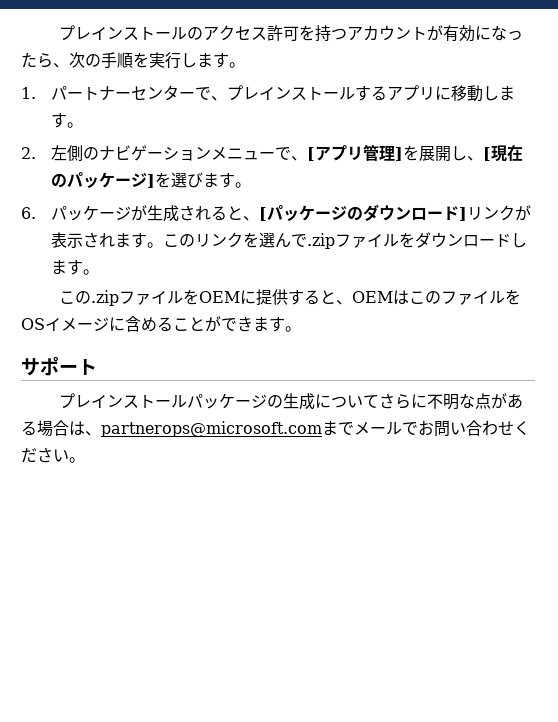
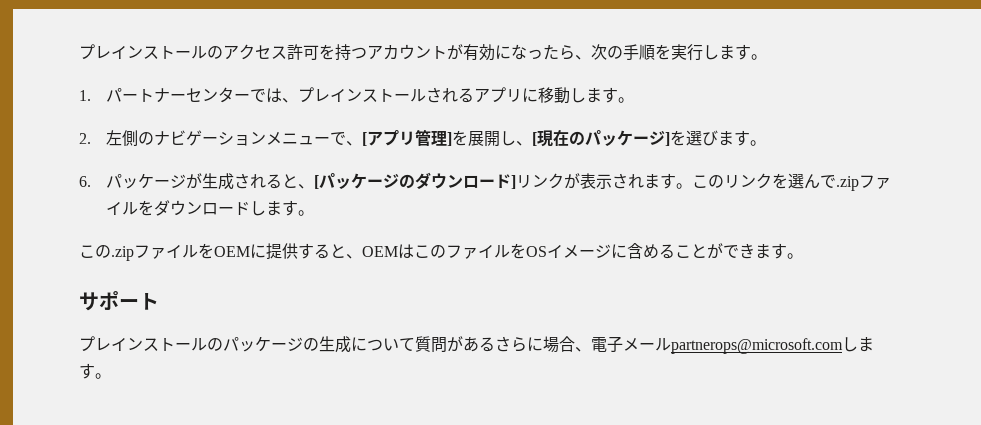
- 1.パートナーセンターで、プレインストールするアプリに移動します。
+ 1.パートナーセンターでは、プレインストールされるアプリに移動します。
- プレインストールパッケージの生成についてさらに不明な点がある場合は、partnerops@microsoft.comまでメールでお問い合わせください。
+ プレインストールのパッケージの生成について質問があるさらに場合、電子メールpartnerops@microsoft.comします。

